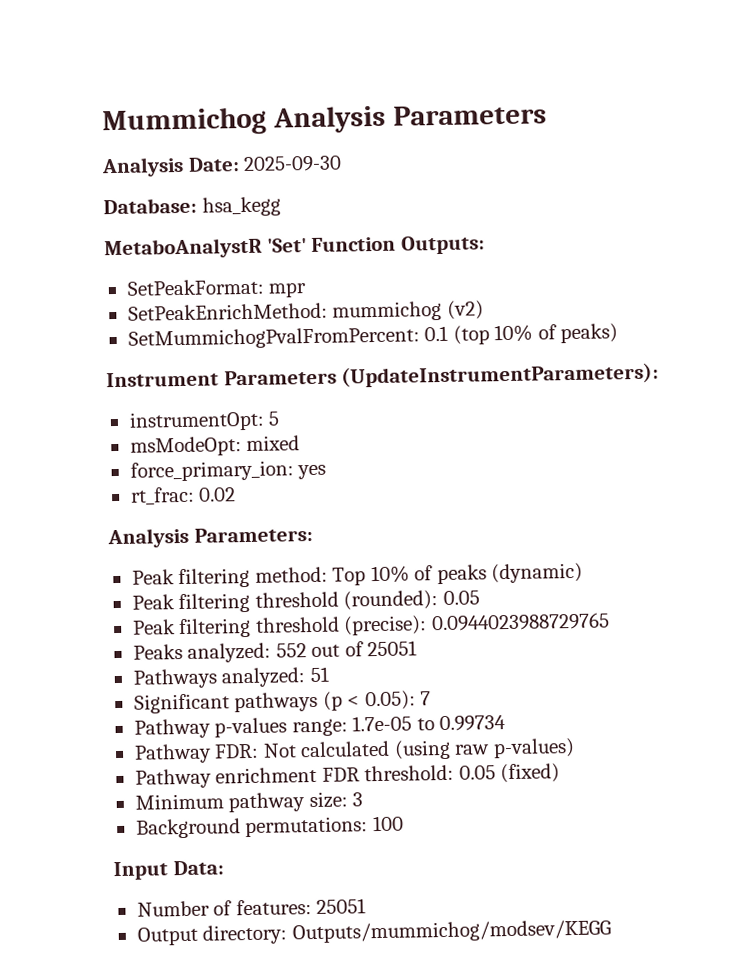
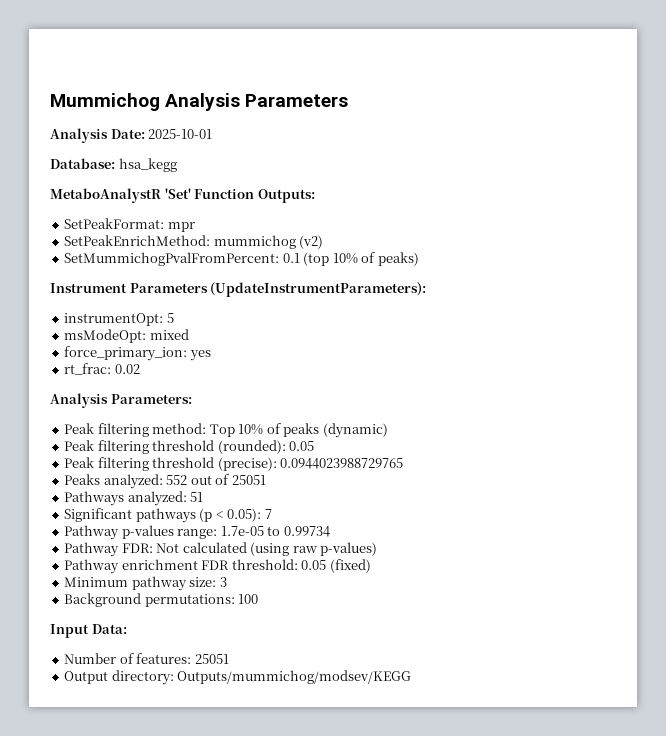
- Analysis Date: 2025-09-30
+ Analysis Date: 2025-10-01

